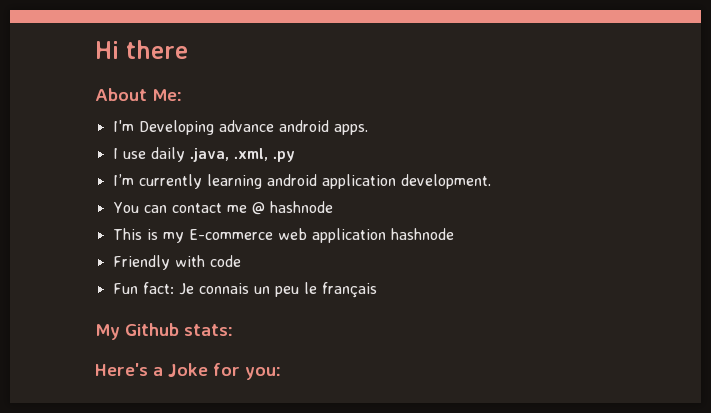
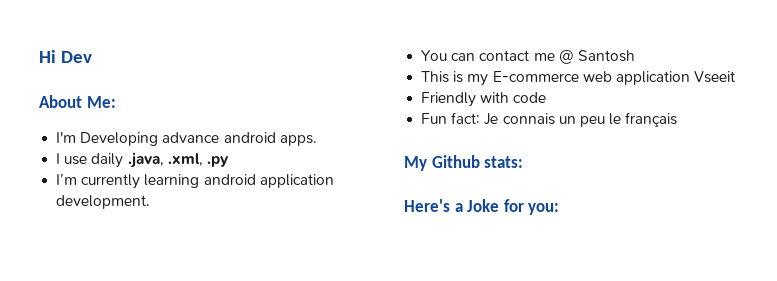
- Hi there
+ Hi Dev
- You can contact me @ hashnode
+ You can contact me @ Santosh
- This is my E-commerce web application hashnode
+ This is my E-commerce web application Vseeit

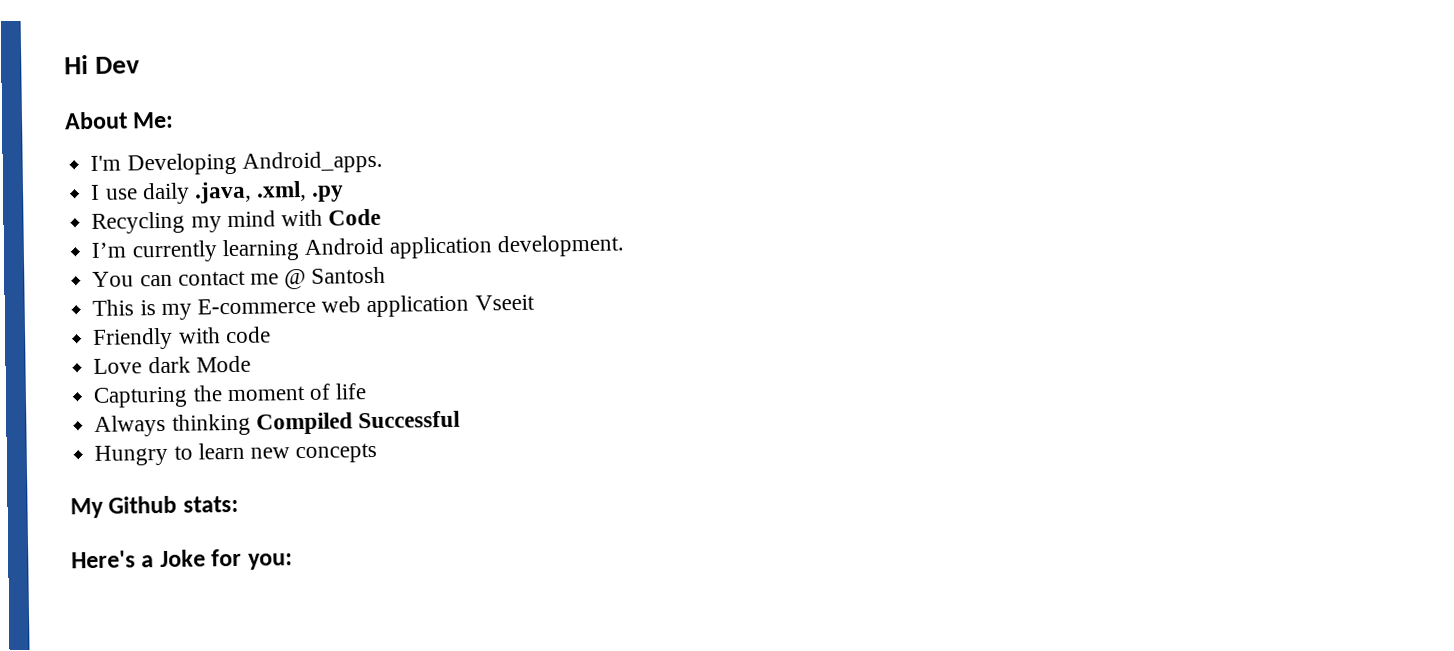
- I'm Developing advance android apps.
+ I'm Developing Android_apps.
+ Recycling my mind with Code
- I’m currently learning android application development.
+ I’m currently learning Android application development.
- Fun fact: Je connais un peu le français
+ Love dark Mode
+ Capturing the moment of life
+ Always thinking Compiled Successful
+ Hungry to learn new concepts

